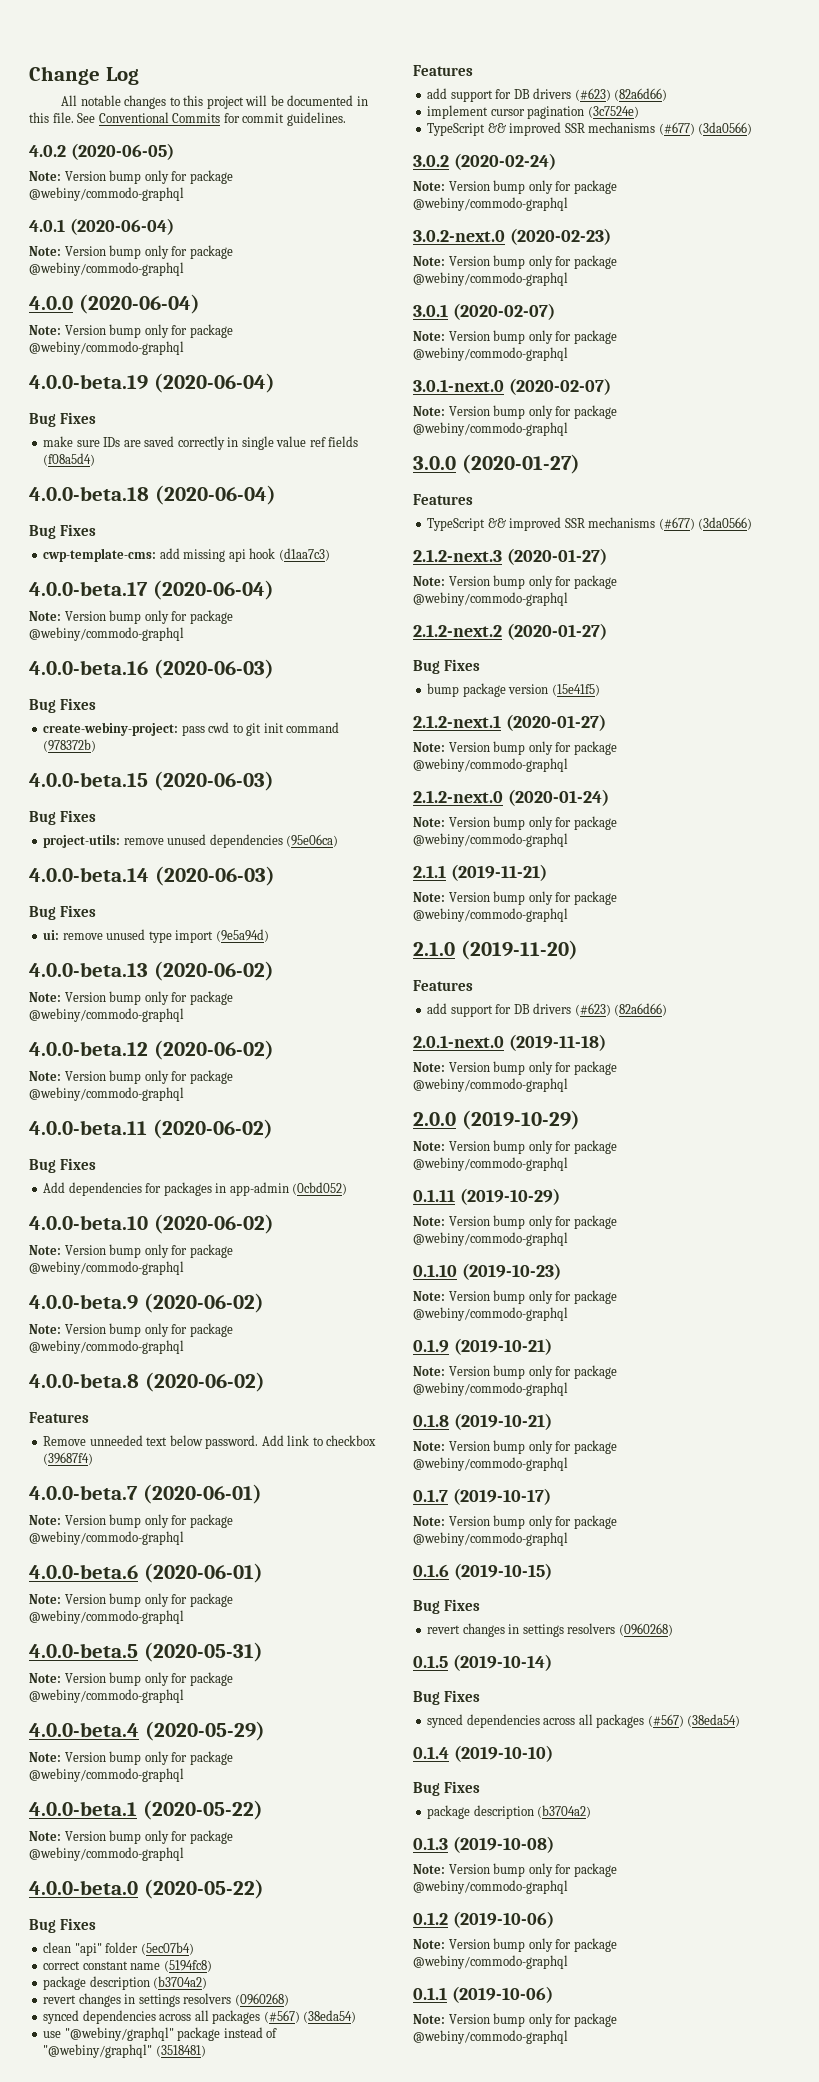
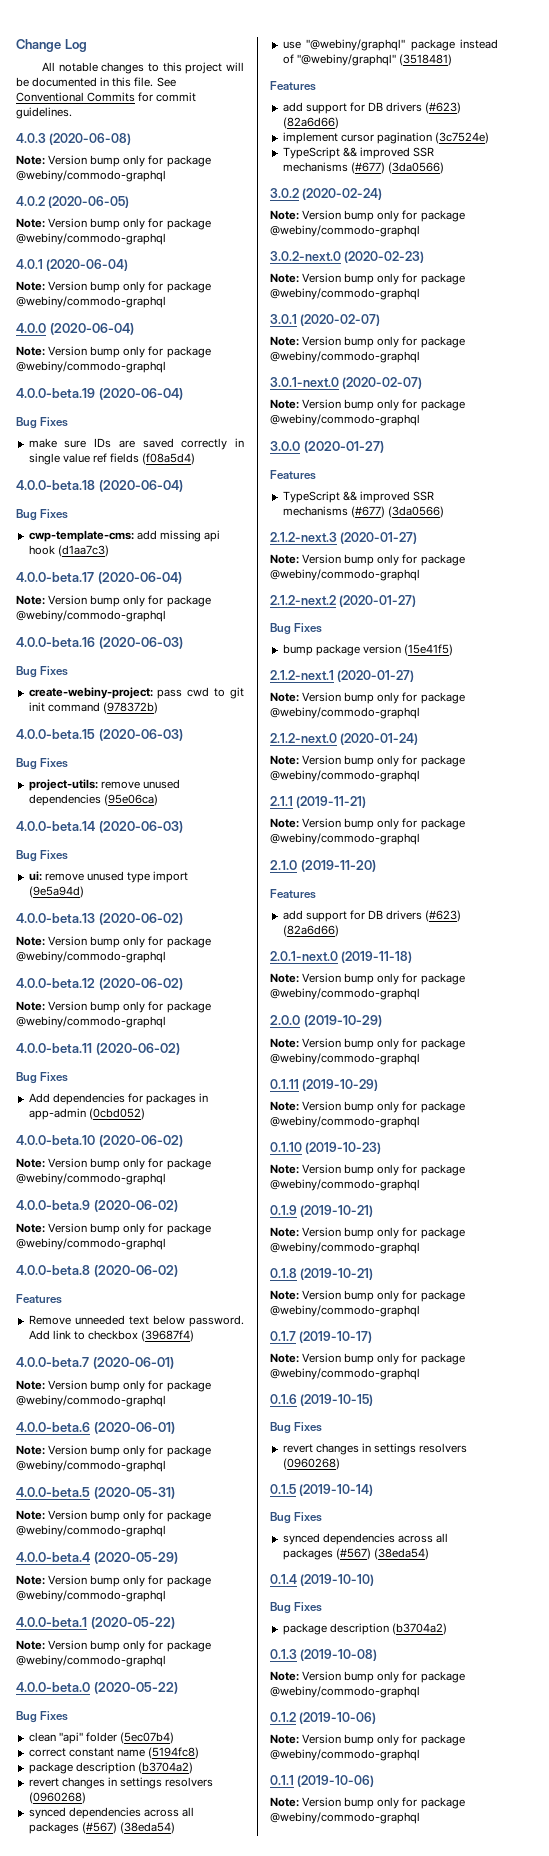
+ 4.0.3 (2020-06-08)
+ Note: Version bump only for package @webiny/commodo-graphql

